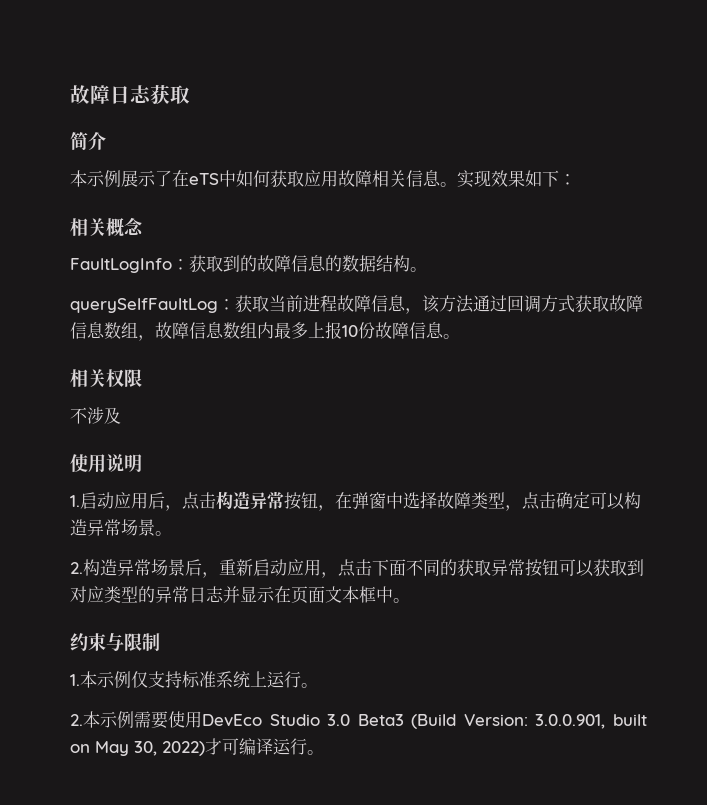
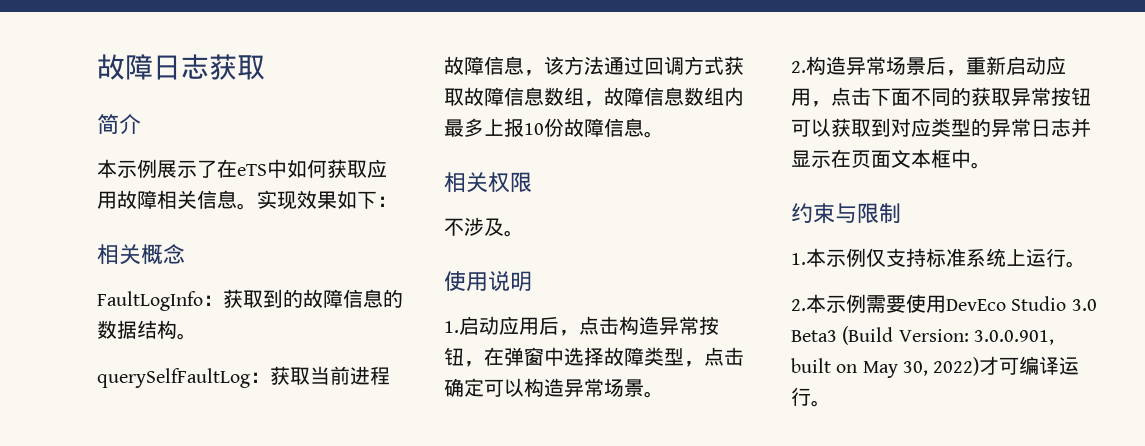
- 不涉及
+ 不涉及。

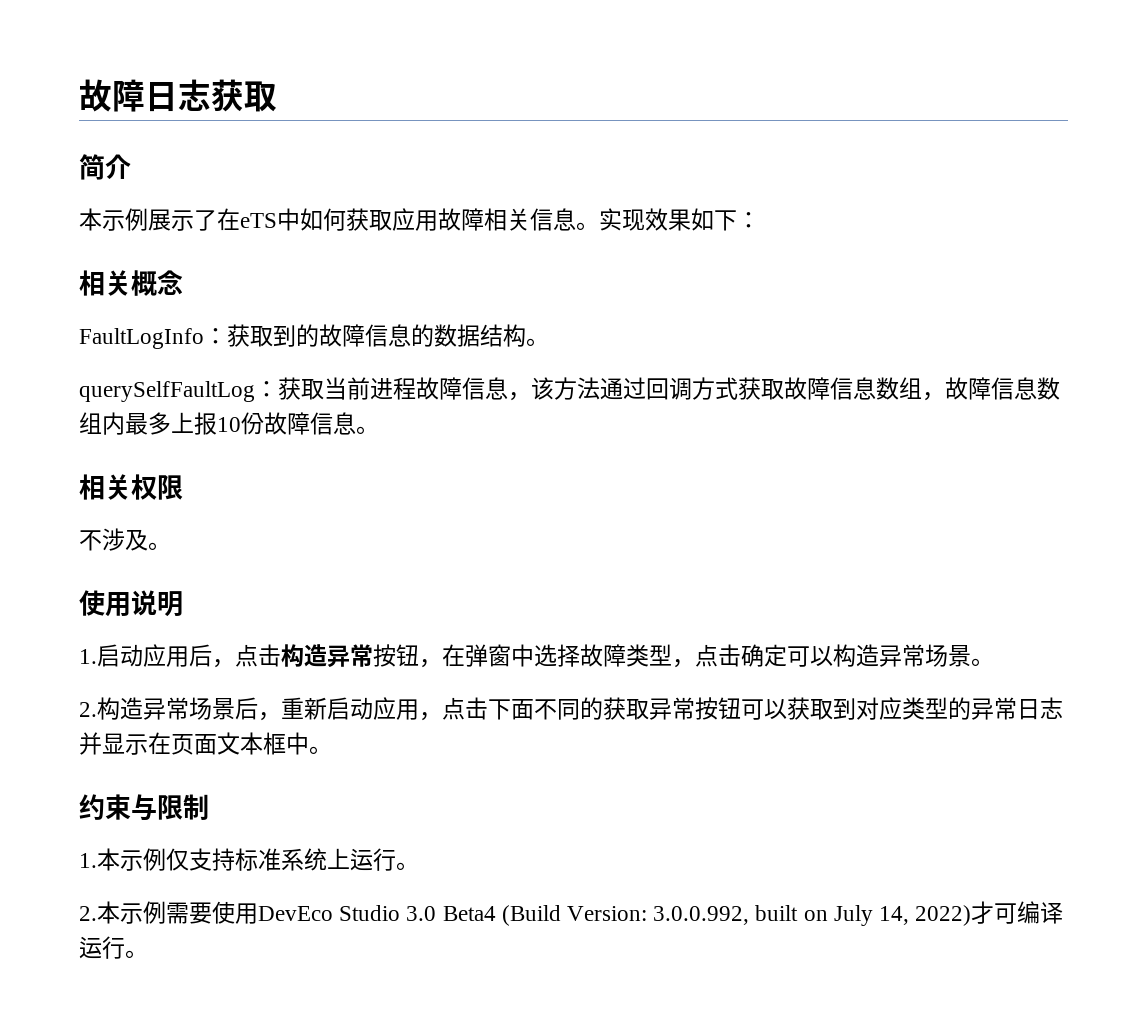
- 2.本示例需要使用DevEco Studio 3.0 Beta3 (Build Version: 3.0.0.901, built on May 30, 2022)才可编译运行。
+ 2.本示例需要使用DevEco Studio 3.0 Beta4 (Build Version: 3.0.0.992, built on July 14, 2022)才可编译运行。

